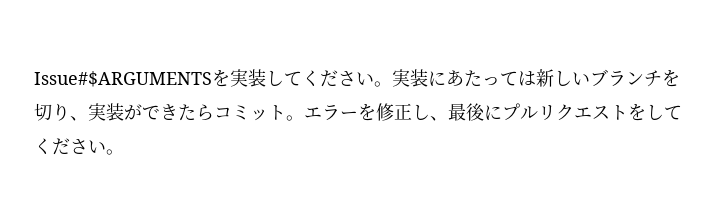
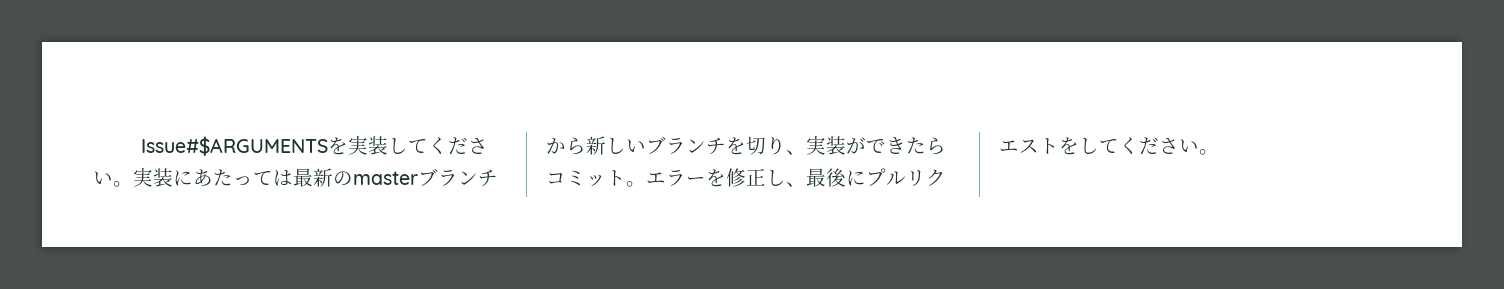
- 実装にあたっては新しいブランチを切り、実装ができたらコミット。
+ 実装にあたっては最新のmasterブランチから新しいブランチを切り、実装ができたらコミット。

